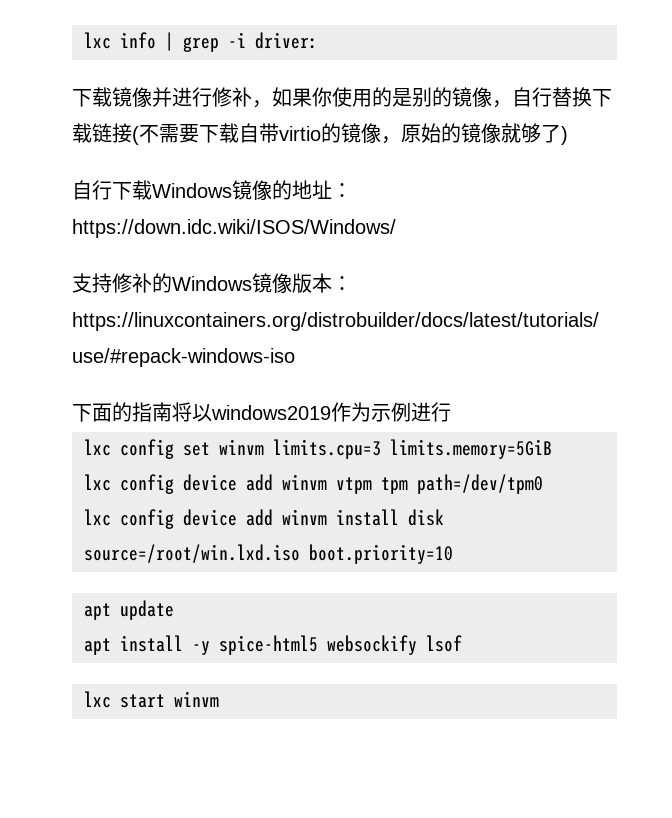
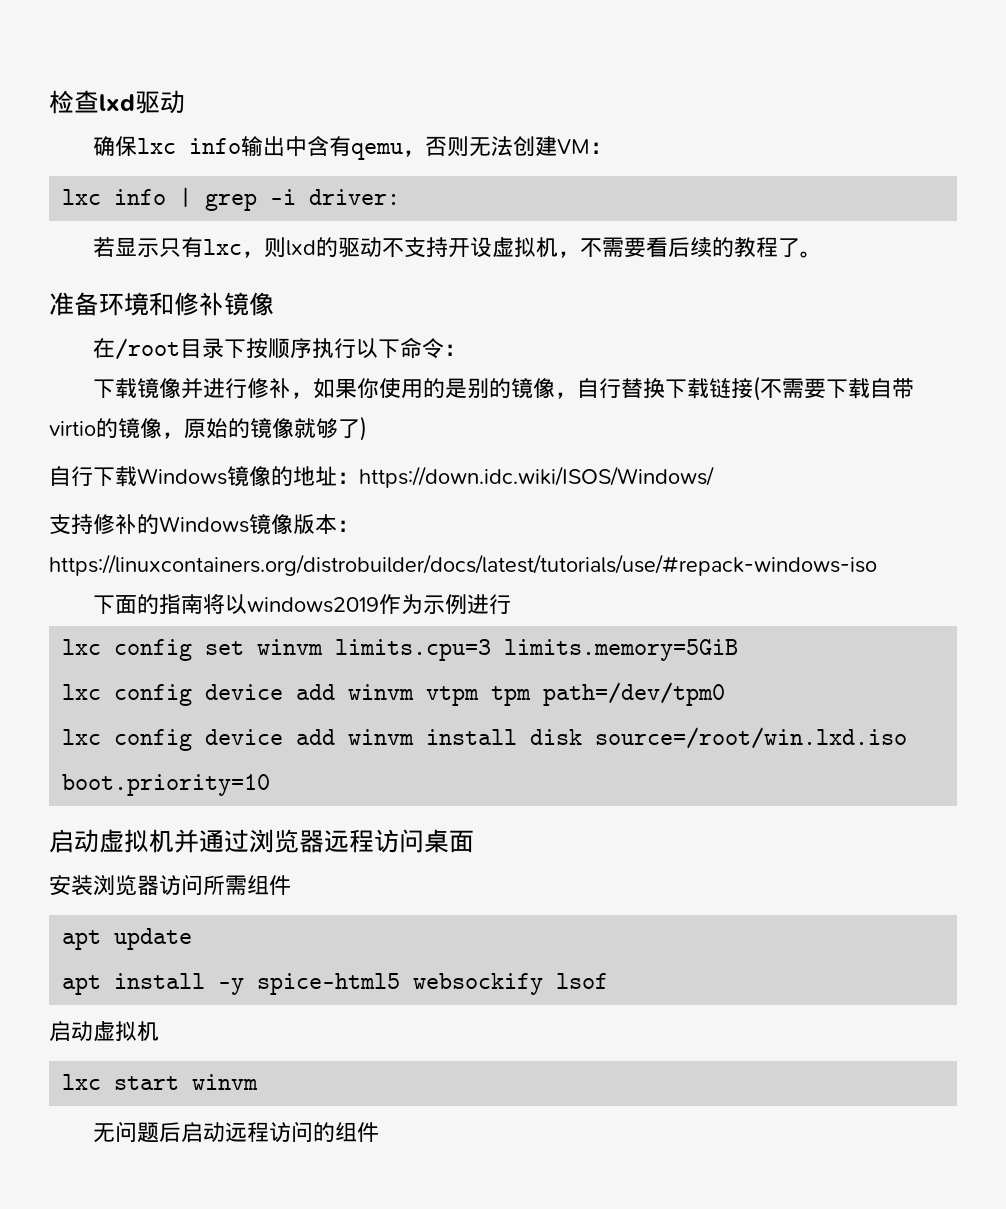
+ 检查lxd驱动
+ 确保lxc info输出中含有qemu，否则无法创建VM：
+ 若显示只有lxc，则lxd的驱动不支持开设虚拟机，不需要看后续的教程了。
+ 准备环境和修补镜像
+ 在/root目录下按顺序执行以下命令：
+ 启动虚拟机并通过浏览器远程访问桌面
+ 安装浏览器访问所需组件
  apt install -y spice-html5 websockify lsof
+ 启动虚拟机
+ 无问题后启动远程访问的组件

